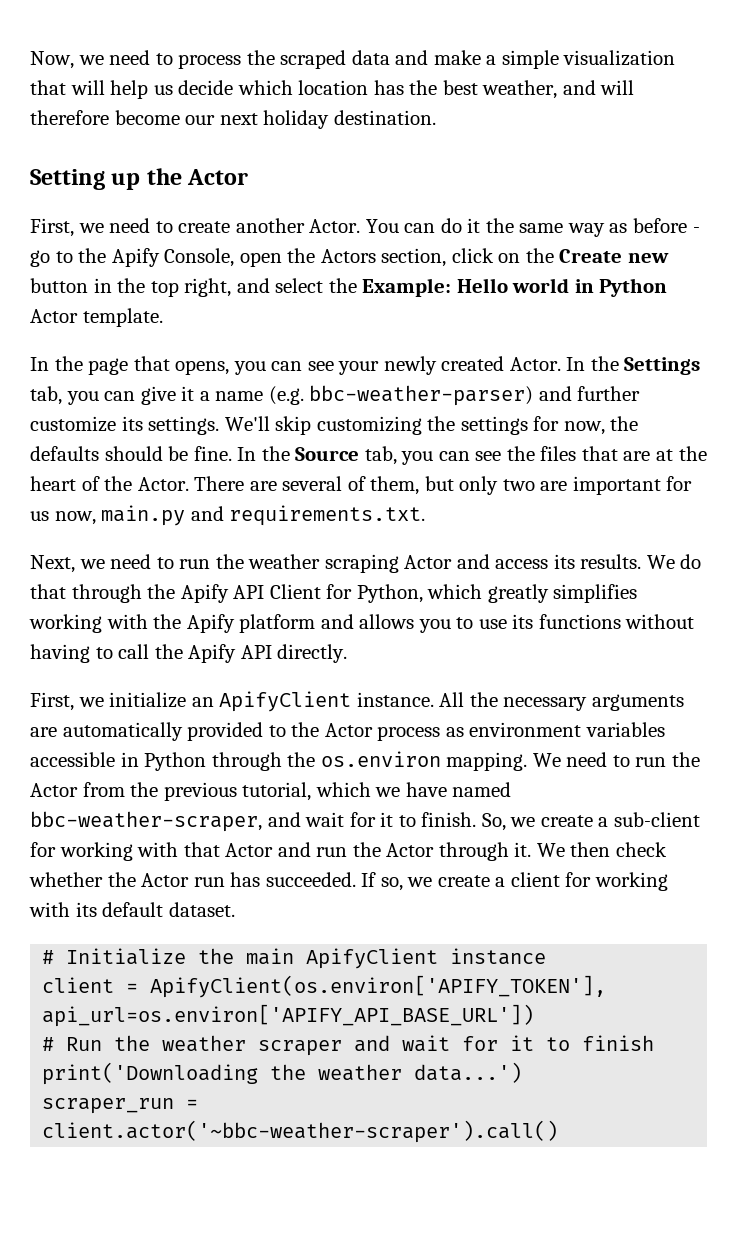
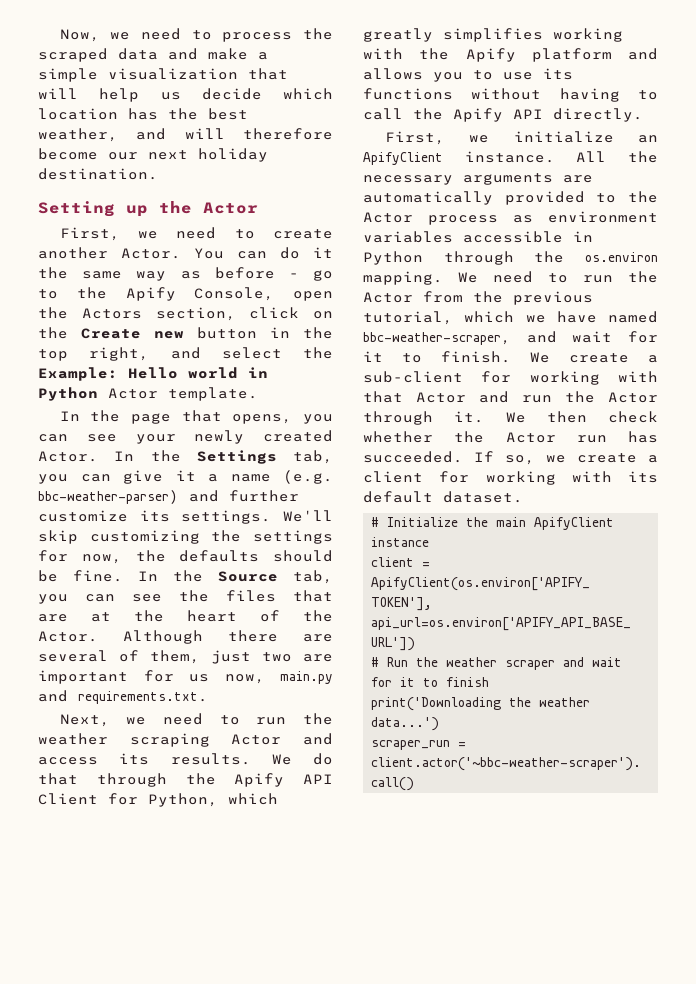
- There are several of them, but only two are important for us now, main.py and requirements.txt.
+ Although there are several of them, just two are important for us now, main.py and requirements.txt.
- So, we create a sub-client for working with that Actor and run the Actor through it.
+ We create a sub-client for working with that Actor and run the Actor through it.

